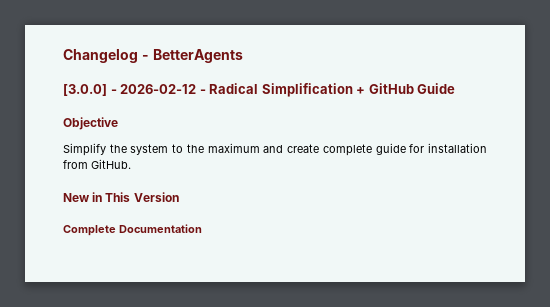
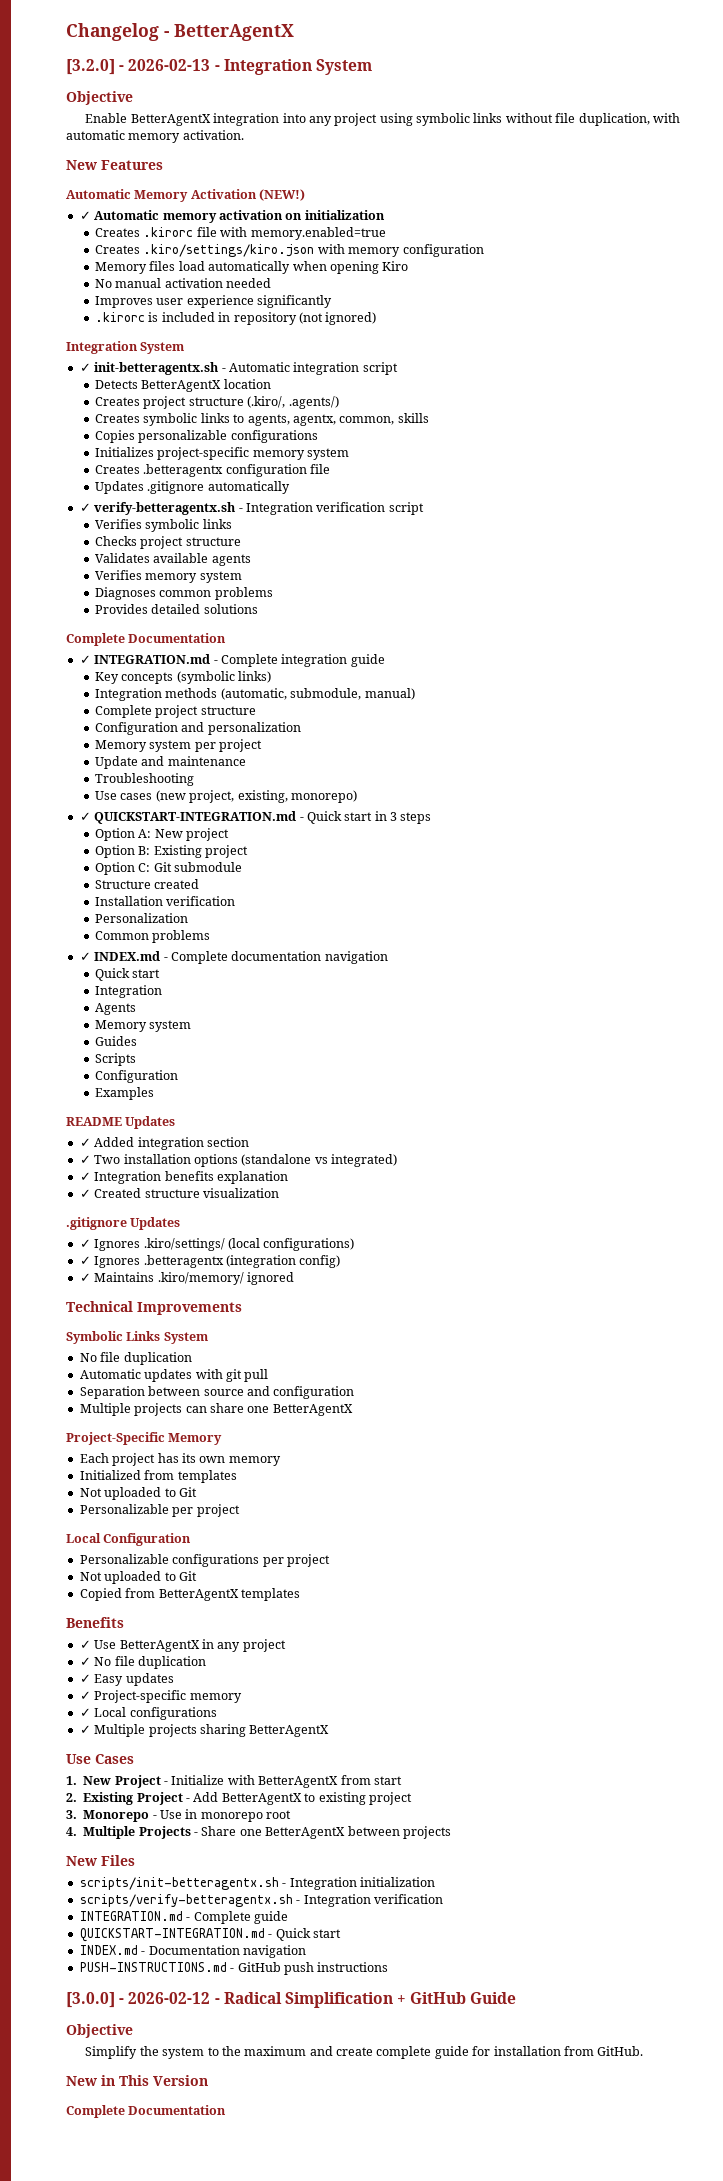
- Changelog - BetterAgents
+ Changelog - BetterAgentX
+ [3.2.0] - 2026-02-13 - Integration System
+ Objective
+ Enable BetterAgentX integration into any project using symbolic links without file duplication, with automatic memory activation.
+ New Features
+ Automatic Memory Activation (NEW!)
+ ✓ Automatic memory activation on initialization
+ Creates .kirorc file with memory.enabled=true
+ Creates .kiro/settings/kiro.json with memory configuration
+ Memory files load automatically when opening Kiro
+ No manual activation needed
+ Improves user experience significantly
+ .kirorc is included in repository (not ignored)
+ Integration System
+ ✓ init-betteragentx.sh - Automatic integration script
+ Detects BetterAgentX location
+ Creates project structure (.kiro/, .agents/)
+ Creates symbolic links to agents, agentx, common, skills
+ Copies personalizable configurations
+ Initializes project-specific memory system
+ Creates .betteragentx configuration file
+ Updates .gitignore automatically
+ ✓ verify-betteragentx.sh - Integration verification script
+ Verifies symbolic links
+ Checks project structure
+ Validates available agents
+ Verifies memory system
+ Diagnoses common problems
+ Provides detailed solutions
+ Complete Documentation
+ ✓ INTEGRATION.md - Complete integration guide
+ Key concepts (symbolic links)
+ Integration methods (automatic, submodule, manual)
+ Complete project structure
+ Configuration and personalization
+ Memory system per project
+ Update and maintenance
+ Troubleshooting
+ Use cases (new project, existing, monorepo)
+ ✓ QUICKSTART-INTEGRATION.md - Quick start in 3 steps
+ Option A: New project
+ Option B: Existing project
+ Option C: Git submodule
+ Structure created
+ Installation verification
+ Personalization
+ Common problems
+ ✓ INDEX.md - Complete documentation navigation
+ Quick start
+ Integration
+ Agents
+ Memory system
+ Guides
+ Scripts
+ Configuration
+ Examples
+ README Updates
+ ✓ Added integration section
+ ✓ Two installation options (standalone vs integrated)
+ ✓ Integration benefits explanation
+ ✓ Created structure visualization
+ .gitignore Updates
+ ✓ Ignores .kiro/settings/ (local configurations)
+ ✓ Ignores .betteragentx (integration config)
+ ✓ Maintains .kiro/memory/ ignored
+ Technical Improvements
+ Symbolic Links System
+ No file duplication
+ Automatic updates with git pull
+ Separation between source and configuration
+ Multiple projects can share one BetterAgentX
+ Project-Specific Memory
+ Each project has its own memory
+ Initialized from templates
+ Not uploaded to Git
+ Personalizable per project
+ Local Configuration
+ Personalizable configurations per project
+ Not uploaded to Git
+ Copied from BetterAgentX templates
+ Benefits
+ ✓ Use BetterAgentX in any project
+ ✓ No file duplication
+ ✓ Easy updates
+ ✓ Project-specific memory
+ ✓ Local configurations
+ ✓ Multiple projects sharing BetterAgentX
+ Use Cases
+ 1. New Project - Initialize with BetterAgentX from start
+ 2. Existing Project - Add BetterAgentX to existing project
+ 3. Monorepo - Use in monorepo root
+ 4. Multiple Projects - Share one BetterAgentX between projects
+ New Files
+ scripts/init-betteragentx.sh - Integration initialization
+ scripts/verify-betteragentx.sh - Integration verification
+ INTEGRATION.md - Complete guide
+ QUICKSTART-INTEGRATION.md - Quick start
+ INDEX.md - Documentation navigation
+ PUSH-INSTRUCTIONS.md - GitHub push instructions

